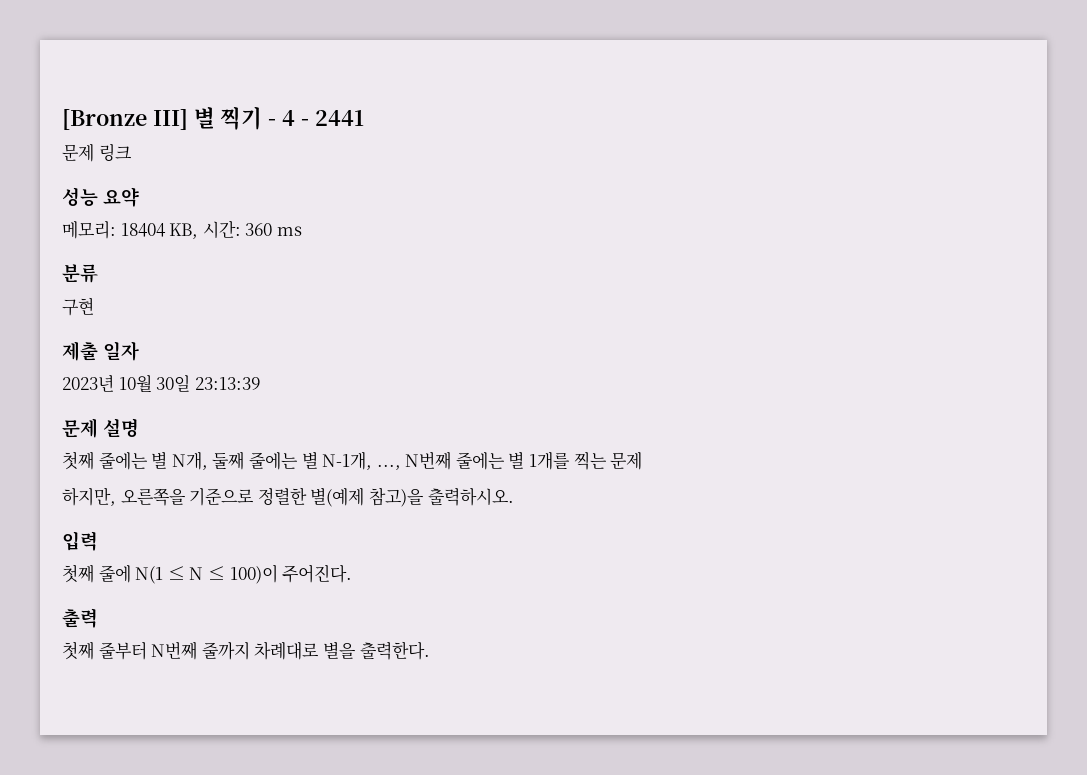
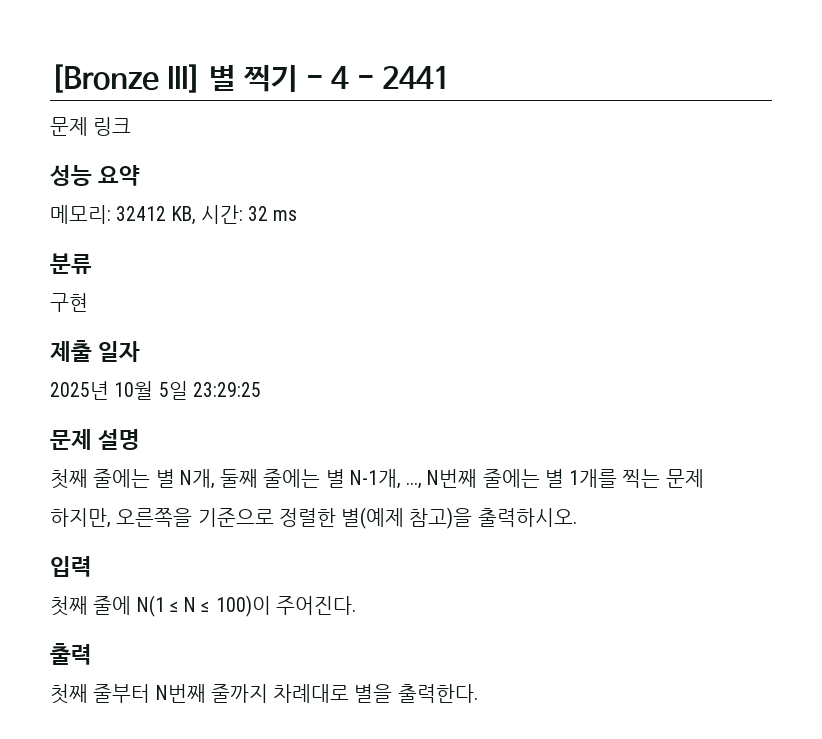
- 메모리: 18404 KB, 시간: 360 ms
+ 메모리: 32412 KB, 시간: 32 ms
- 2023년 10월 30일 23:13:39
+ 2025년 10월 5일 23:29:25

